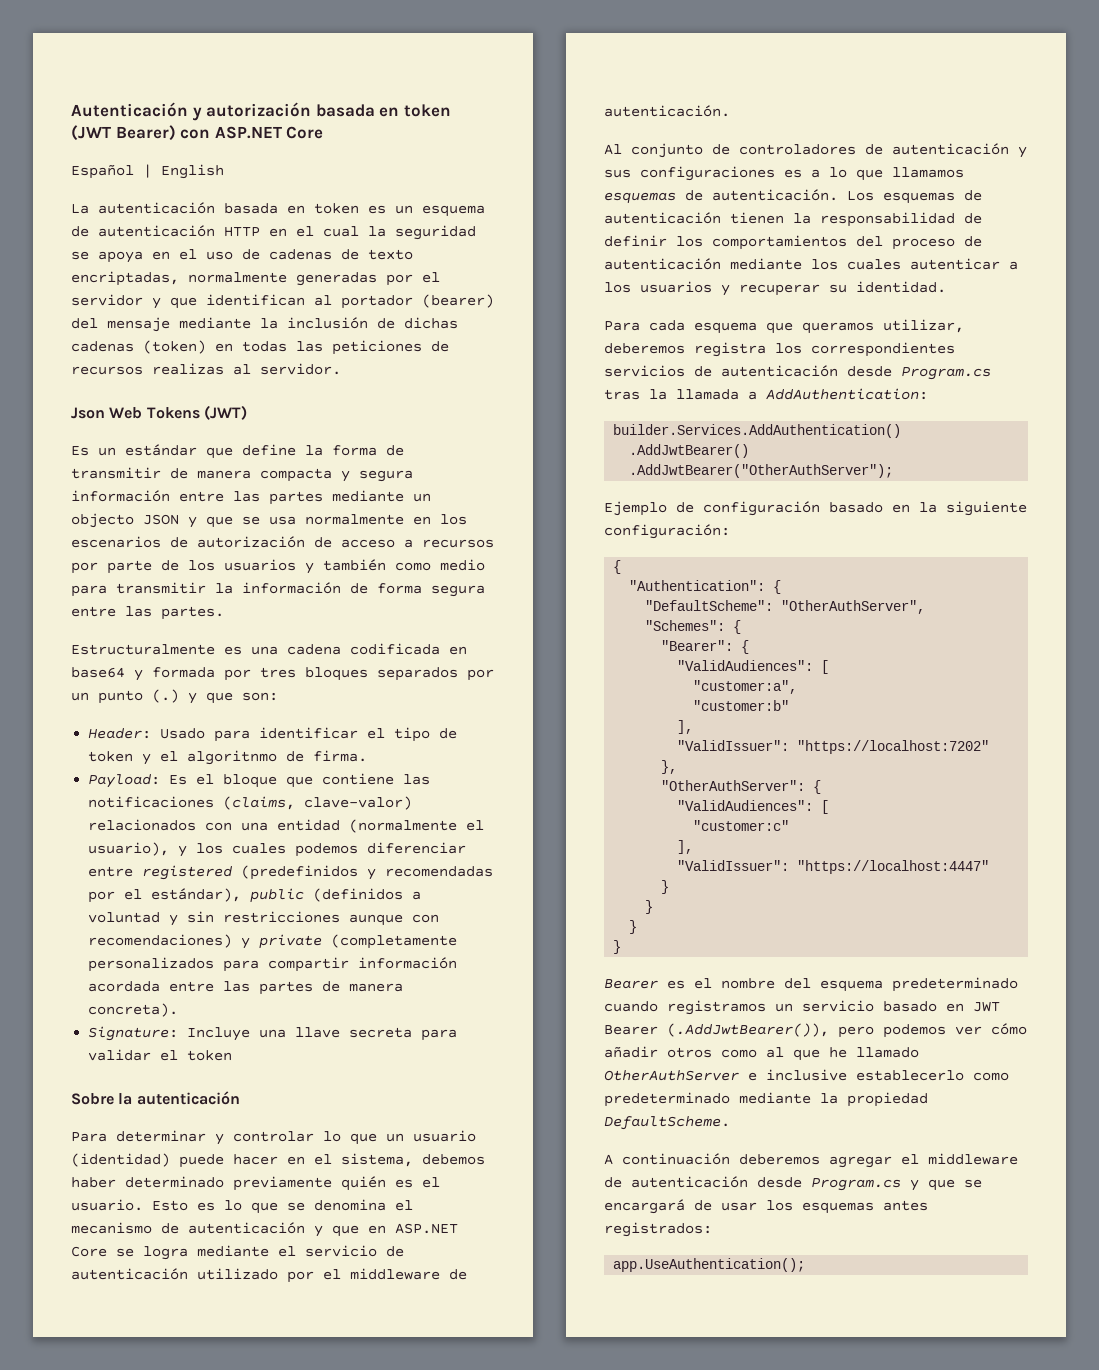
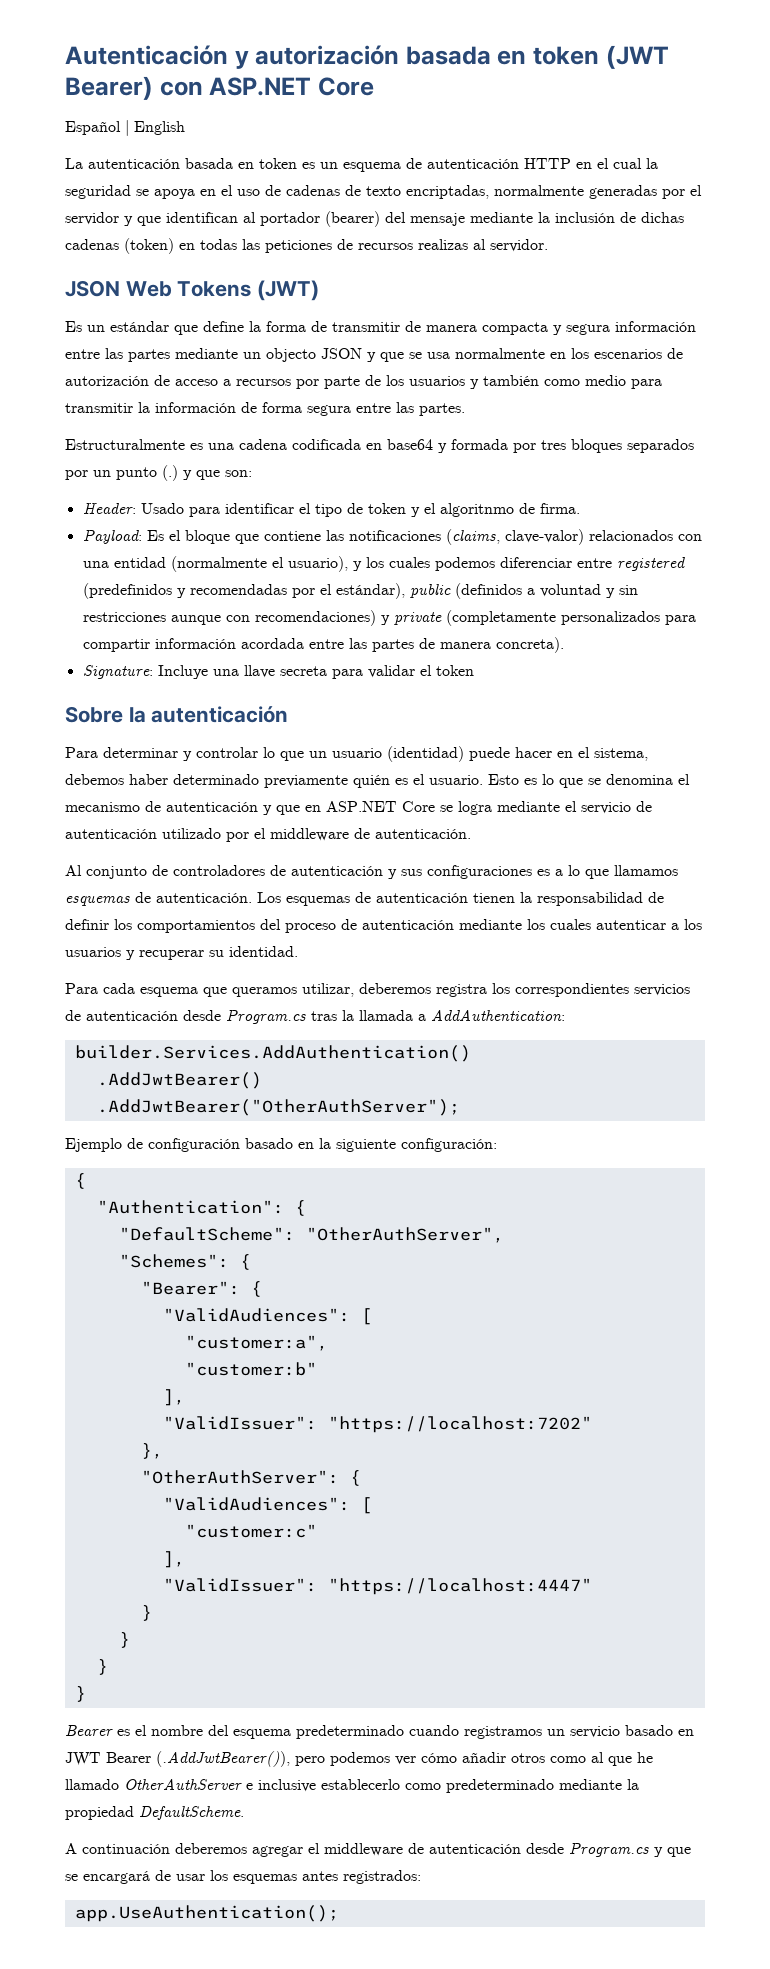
- Json Web Tokens (JWT)
+ JSON Web Tokens (JWT)

